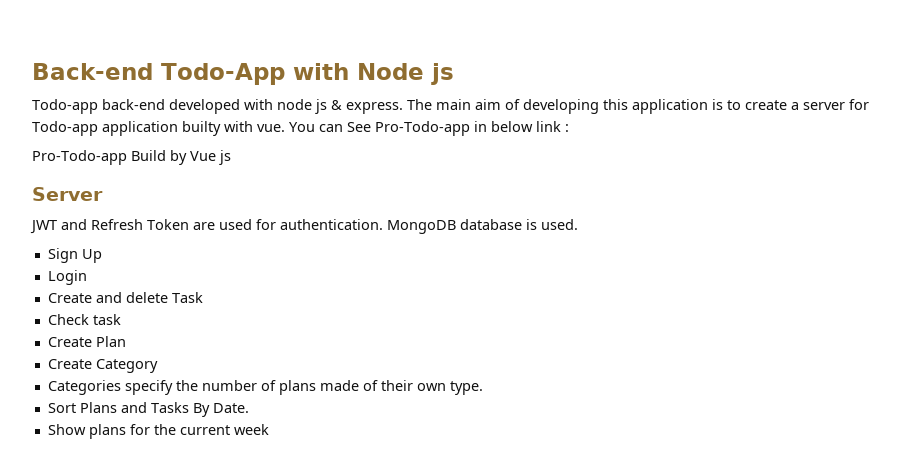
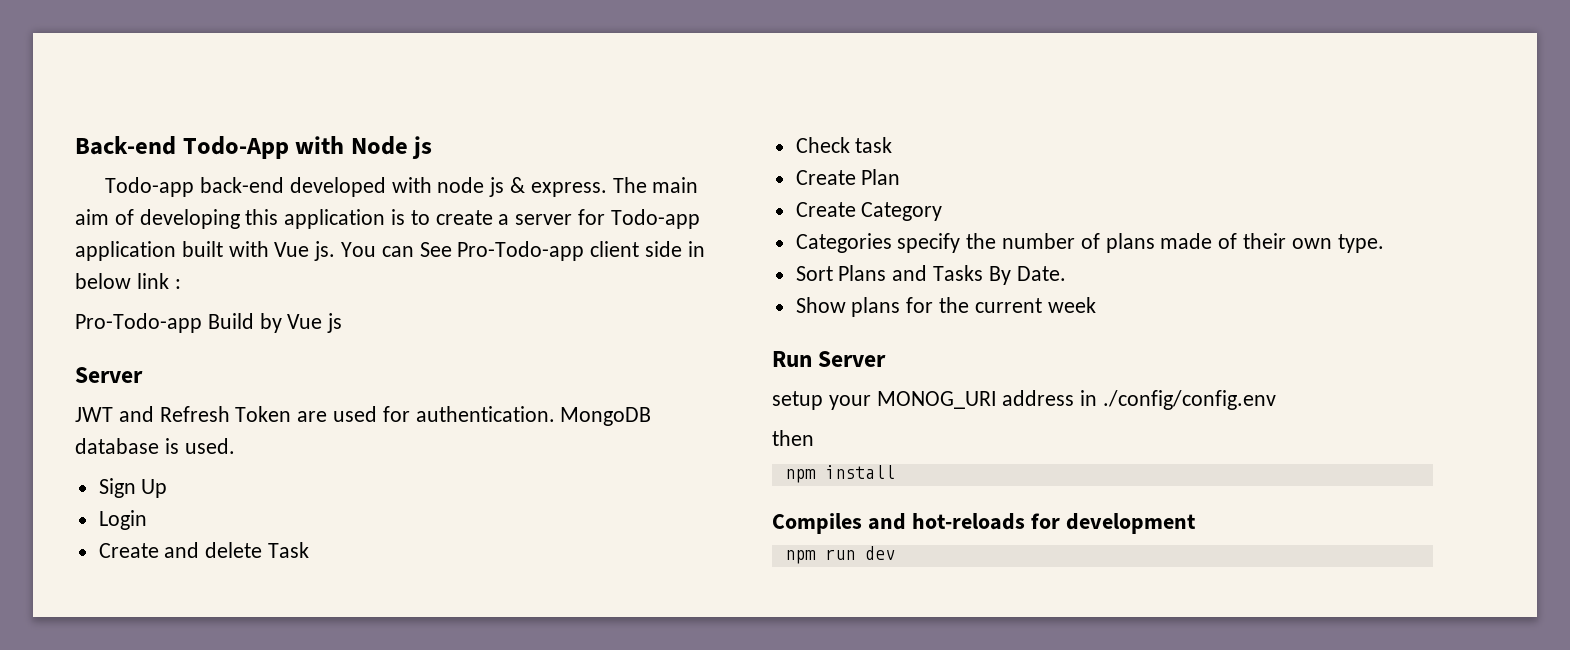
- The main aim of developing this application is to create a server for Todo-app application builty with vue.
+ The main aim of developing this application is to create a server for Todo-app application built with Vue js.
- You can See Pro-Todo-app in below link :
+ You can See Pro-Todo-app client side in below link :
+ Run Server
+ setup your MONOG_URI address in ./config/config.env
+ then
+ npm install
+ Compiles and hot-reloads for development
+ npm run dev

